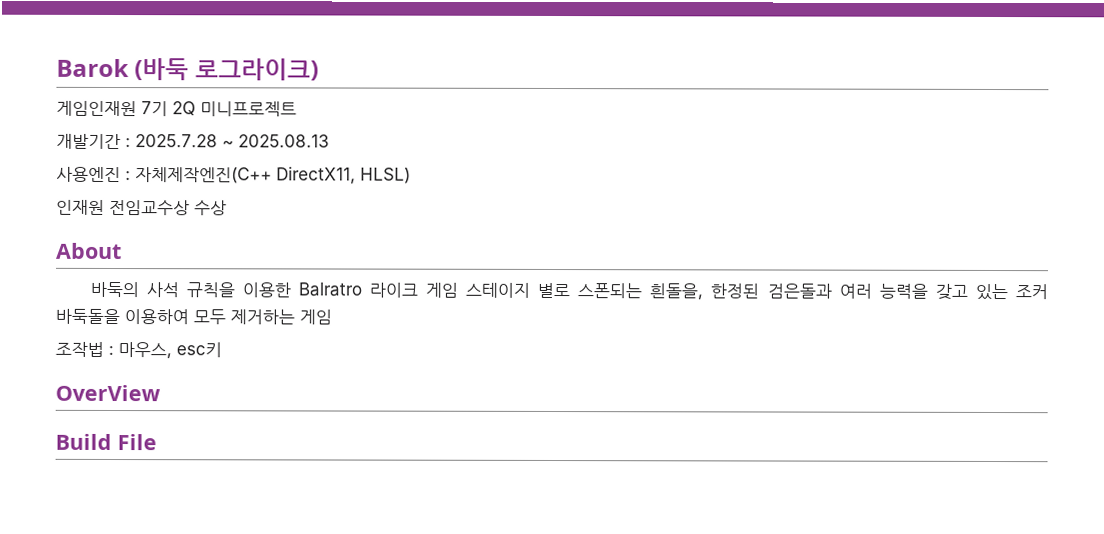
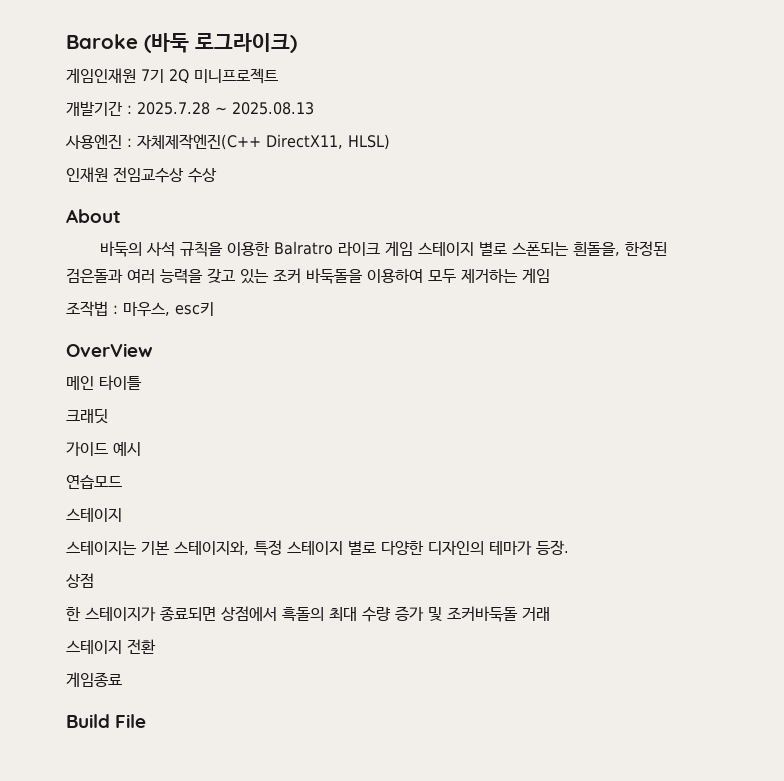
- Barok (바둑 로그라이크)
+ Baroke (바둑 로그라이크)
+ 메인 타이틀
+ 크래딧
+ 가이드 예시
+ 연습모드
+ 스테이지
+ 스테이지는 기본 스테이지와, 특정 스테이지 별로 다양한 디자인의 테마가 등장.
+ 상점
+ 한 스테이지가 종료되면 상점에서 흑돌의 최대 수량 증가 및 조커바둑돌 거래
+ 스테이지 전환
+ 게임종료

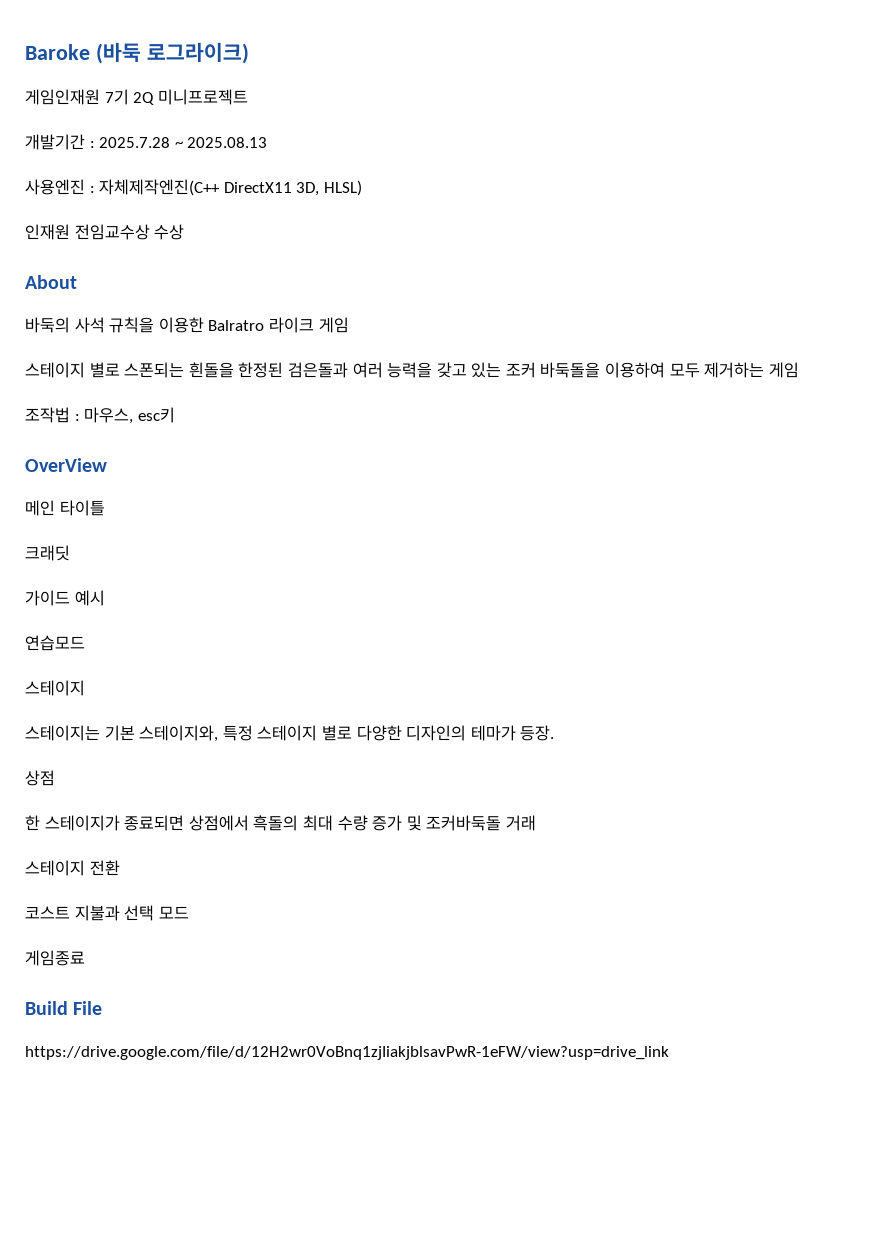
- 사용엔진 : 자체제작엔진(C++ DirectX11, HLSL)
+ 사용엔진 : 자체제작엔진(C++ DirectX11 3D, HLSL)
- 바둑의 사석 규칙을 이용한 Balratro 라이크 게임 스테이지 별로 스폰되는 흰돌을, 한정된 검은돌과 여러 능력을 갖고 있는 조커 바둑돌을 이용하여 모두 제거하는 게임
+ 바둑의 사석 규칙을 이용한 Balratro 라이크 게임
+ 스테이지 별로 스폰되는 흰돌을 한정된 검은돌과 여러 능력을 갖고 있는 조커 바둑돌을 이용하여 모두 제거하는 게임
+ 코스트 지불과 선택 모드
+ https://drive.google.com/file/d/12H2wr0VoBnq1zjIiakjblsavPwR-1eFW/view?usp=drive_link

